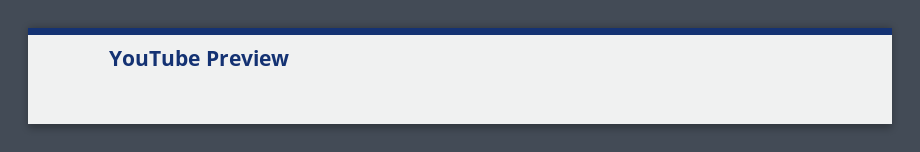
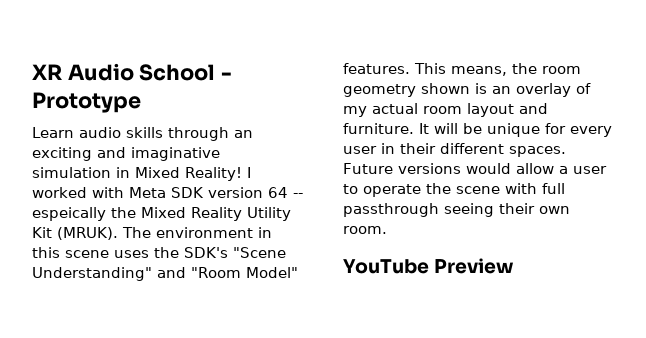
+ XR Audio School - Prototype
+ Learn audio skills through an exciting and imaginative simulation in Mixed Reality! I worked with Meta SDK version 64 -- espeically the Mixed Reality Utility Kit (MRUK). The environment in this scene uses the SDK's "Scene Understanding" and "Room Model" features. This means, the room geometry shown is an overlay of my actual room layout and furniture. It will be unique for every user in their different spaces. Future versions would allow a user to operate the scene with full passthrough seeing their own room.

